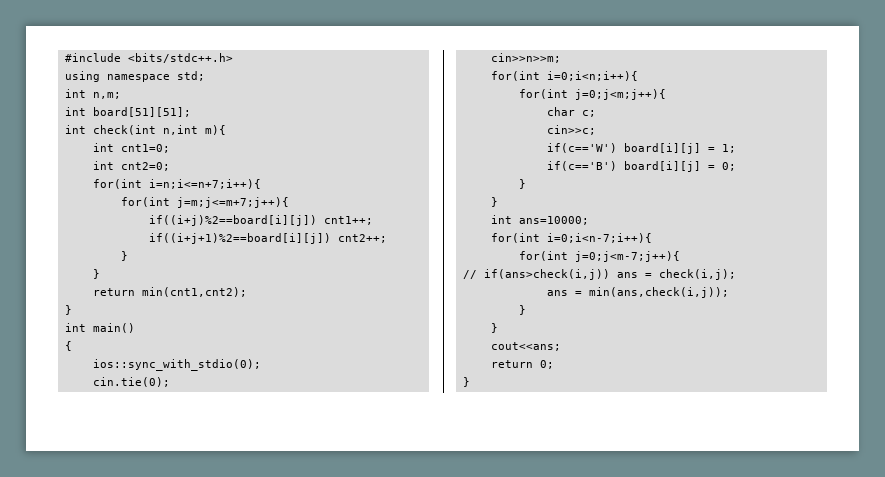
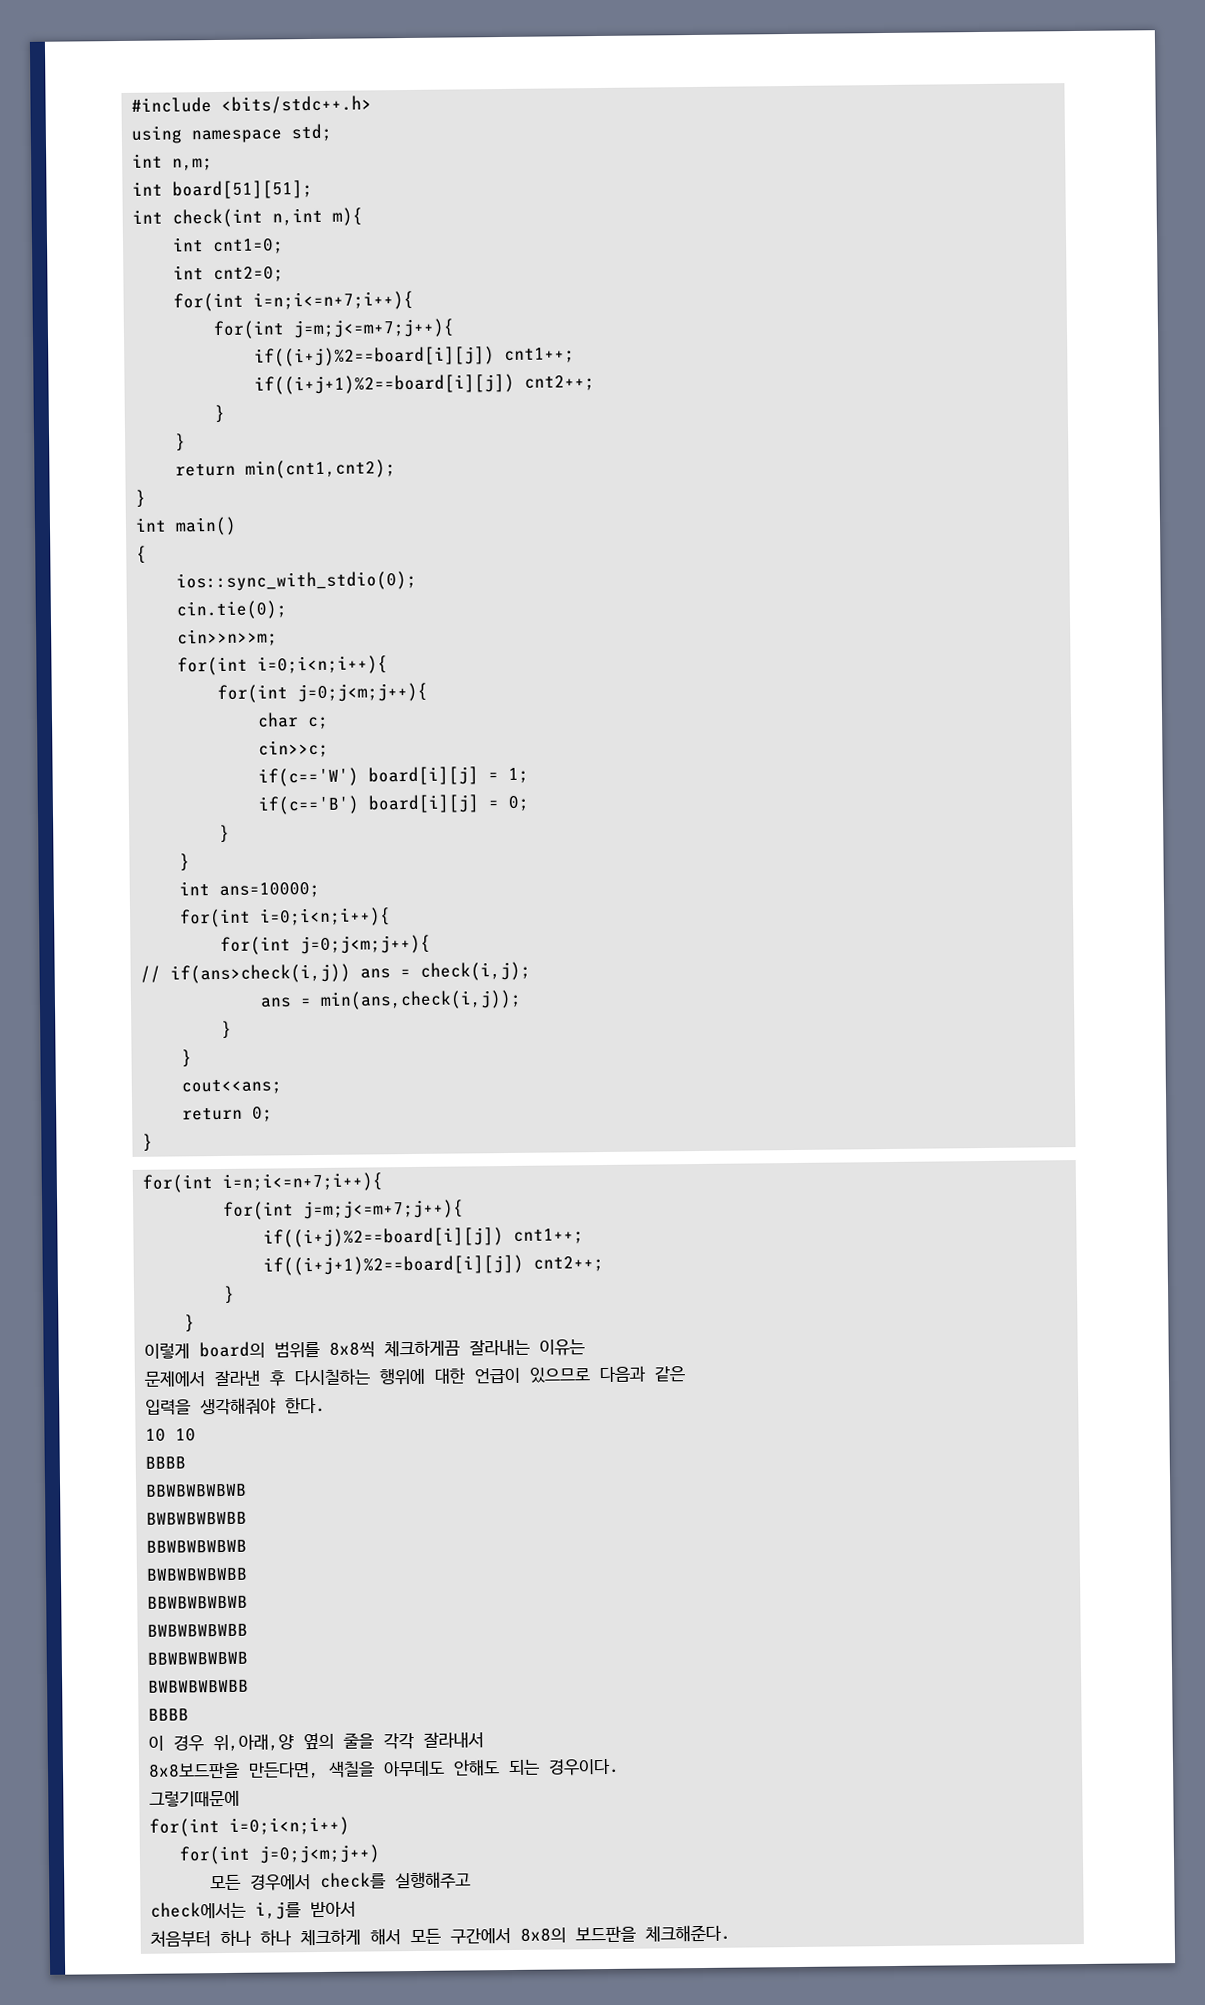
  int ans=10000;
- for(int i=0;i<n-7;i++){
- for(int j=0;j<m-7;j++){
+ for(int i=0;i<n;i++){
+ for(int j=0;j<m;j++){
  return 0;
  }
+ for(int i=n;i<=n+7;i++){
+ for(int j=m;j<=m+7;j++){
+ if((i+j)%2==board[i][j]) cnt1++;
+ if((i+j+1)%2==board[i][j]) cnt2++;
+ }
+ }
+ 이렇게 board의 범위를 8x8씩 체크하게끔 잘라내는 이유는
+ 문제에서 잘라낸 후 다시칠하는 행위에 대한 언급이 있으므로 다음과 같은
+ 입력을 생각해줘야 한다.
+ 10 10
+ BBBB
+ BBWBWBWBWB
+ BWBWBWBWBB
+ BBWBWBWBWB
+ BWBWBWBWBB
+ BBWBWBWBWB
+ BWBWBWBWBB
+ BBWBWBWBWB
+ BWBWBWBWBB
+ BBBB
+ 이 경우 위,아래,양 옆의 줄을 각각 잘라내서
+ 8x8보드판을 만든다면, 색칠을 아무데도 안해도 되는 경우이다.
+ 그렇기때문에
+ for(int i=0;i<n;i++)
+ for(int j=0;j<m;j++)
+ 모든 경우에서 check를 실행해주고
+ check에서는 i,j를 받아서
+ 처음부터 하나 하나 체크하게 해서 모든 구간에서 8x8의 보드판을 체크해준다.

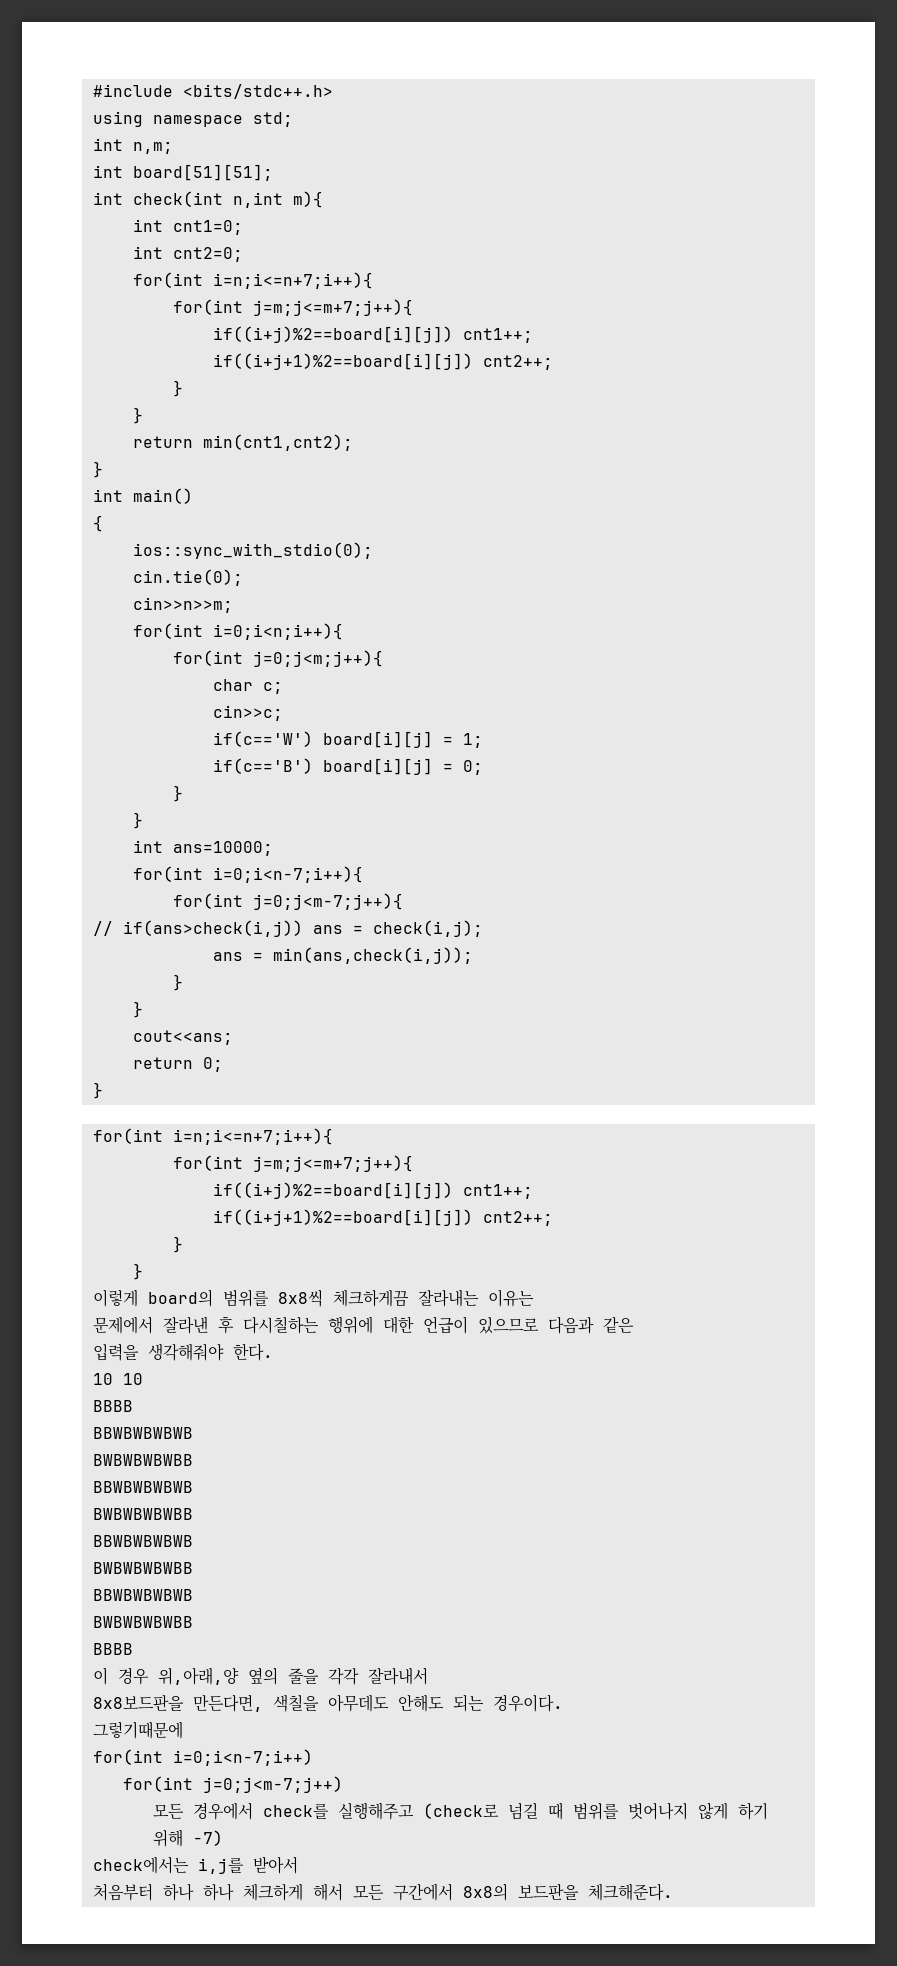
  int ans=10000;
- for(int i=0;i<n;i++){
- for(int j=0;j<m;j++){
+ for(int i=0;i<n-7;i++){
+ for(int j=0;j<m-7;j++){
- for(int i=0;i<n;i++)
- for(int j=0;j<m;j++)
+ for(int i=0;i<n-7;i++)
+ for(int j=0;j<m-7;j++)
- 모든 경우에서 check를 실행해주고
+ 모든 경우에서 check를 실행해주고 (check로 넘길 때 범위를 벗어나지 않게 하기 위해 -7)

